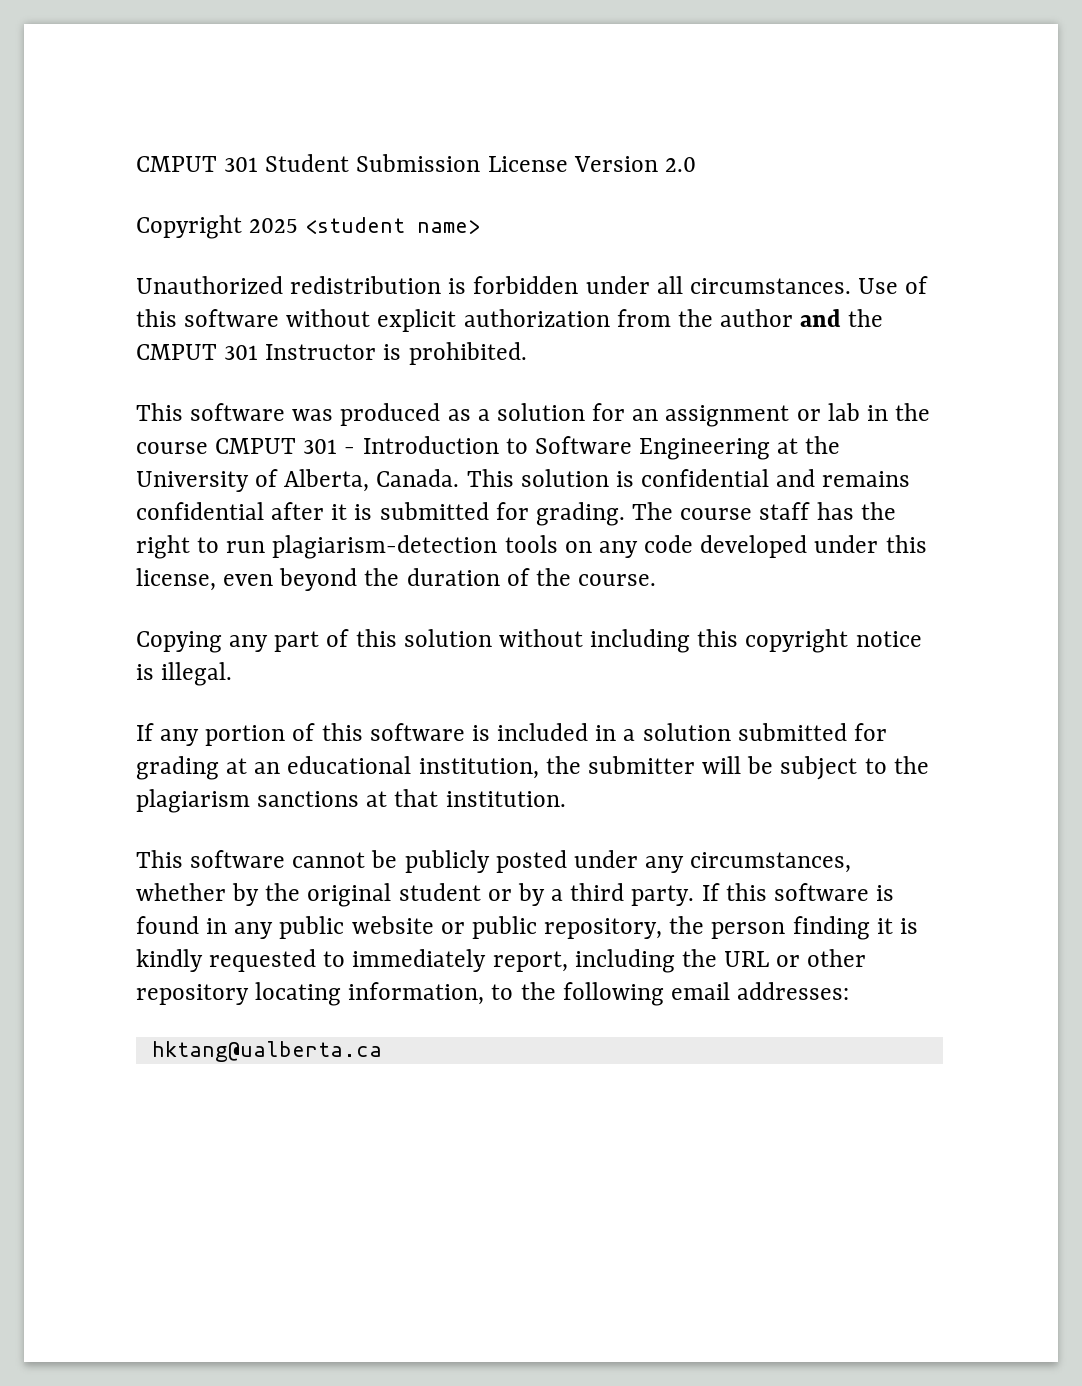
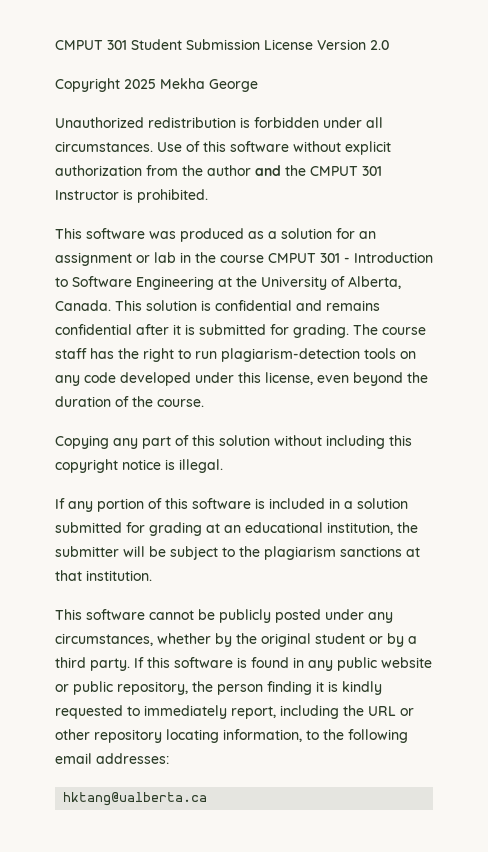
- Copyright 2025 <student name>
+ Copyright 2025 Mekha George

